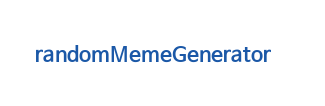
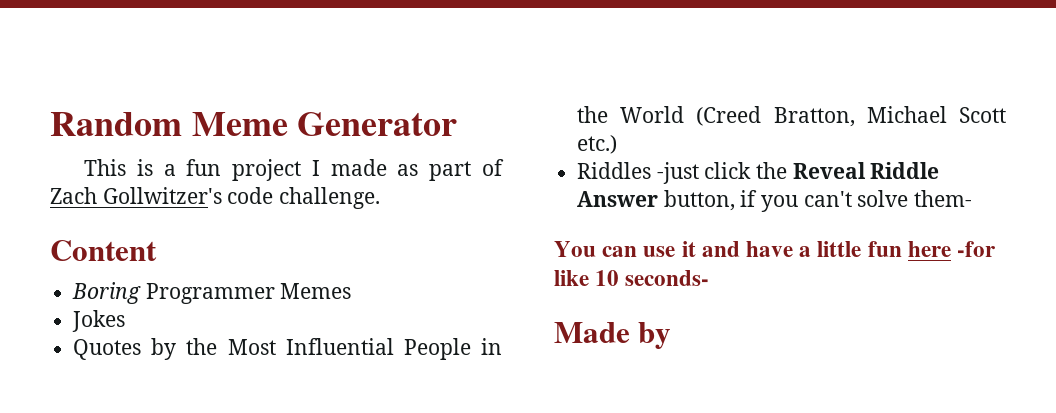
- randomMemeGenerator
+ Random Meme Generator
+ This is a fun project I made as part of Zach Gollwitzer's code challenge.
+ Content
+ Boring Programmer Memes
+ Jokes
+ Quotes by the Most Influential People in the World (Creed Bratton, Michael Scott etc.)
+ Riddles -just click the Reveal Riddle Answer button, if you can't solve them-
+ You can use it and have a little fun here -for like 10 seconds-
+ Made by

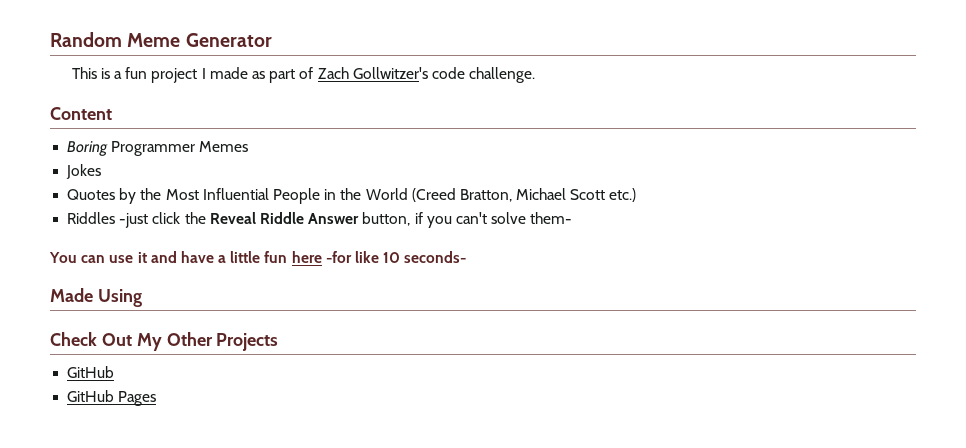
- Made by
+ Made Using
+ Check Out My Other Projects
+ GitHub
+ GitHub Pages

